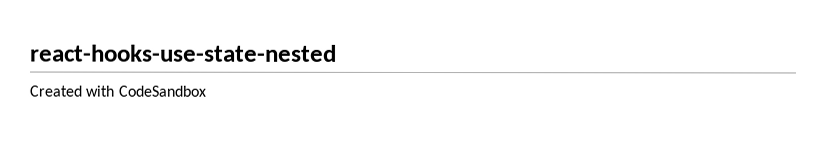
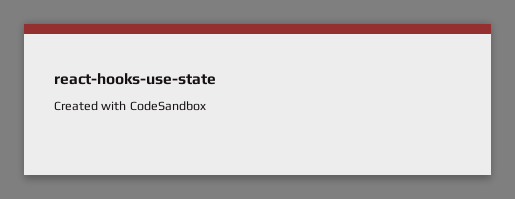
- react-hooks-use-state-nested
+ react-hooks-use-state

